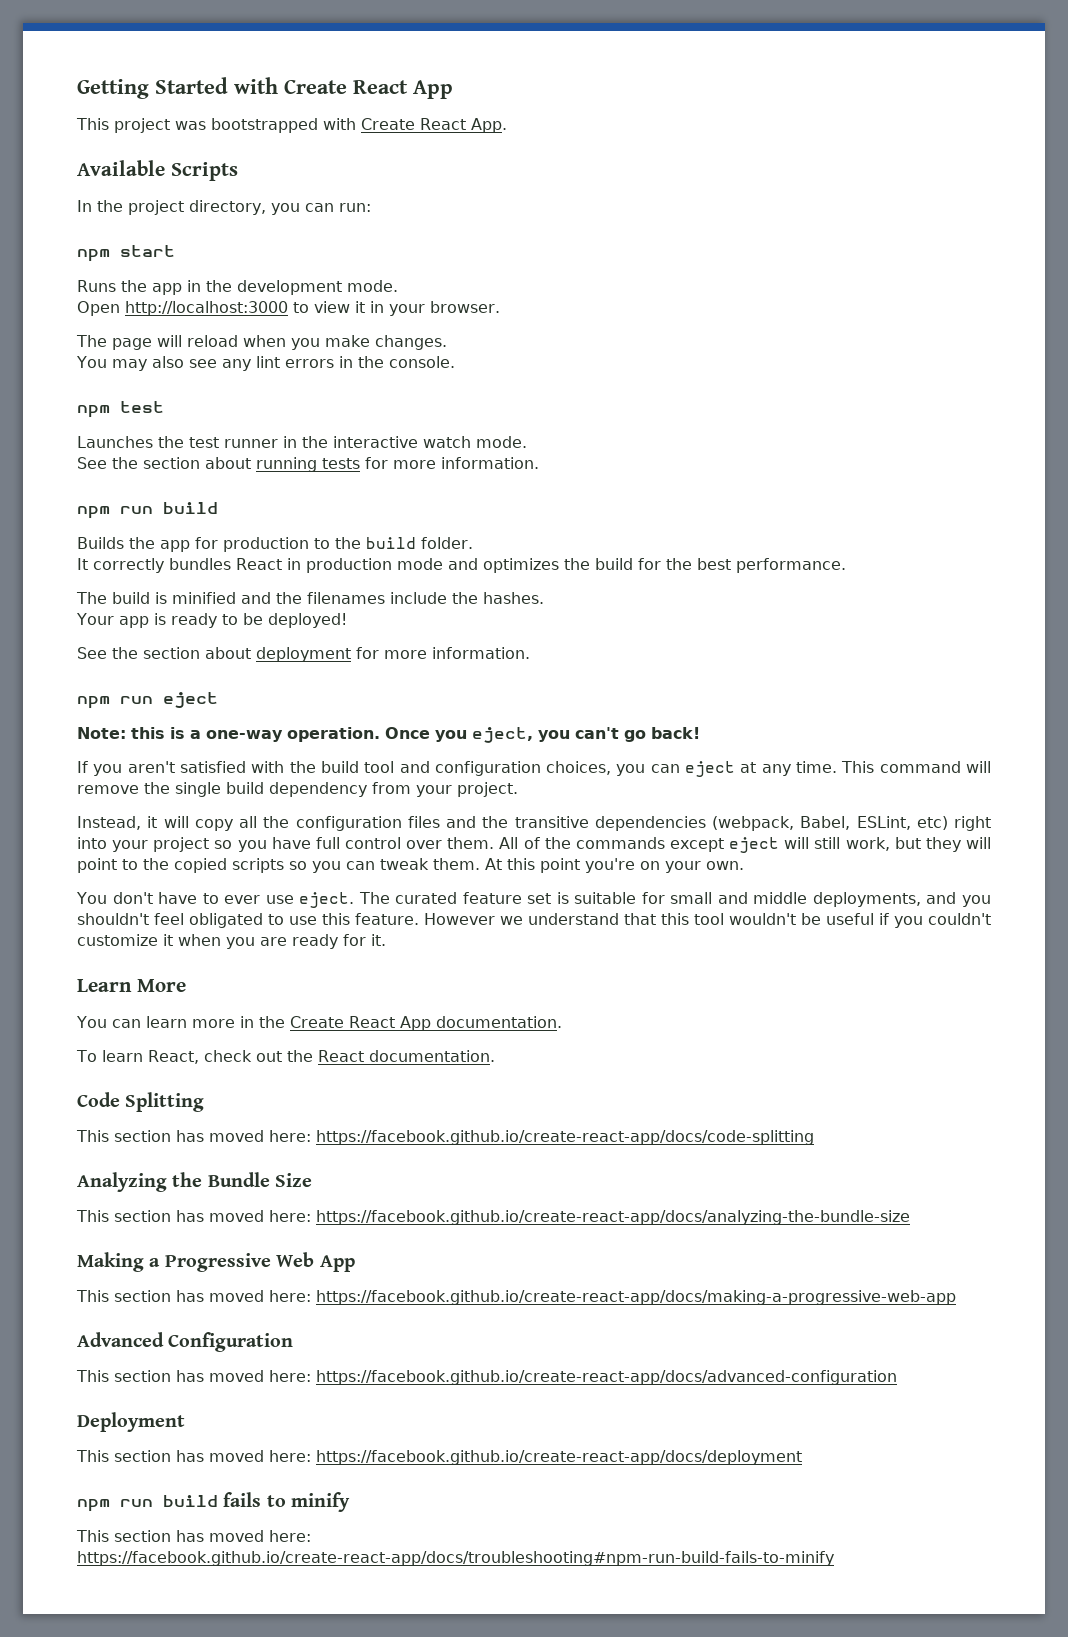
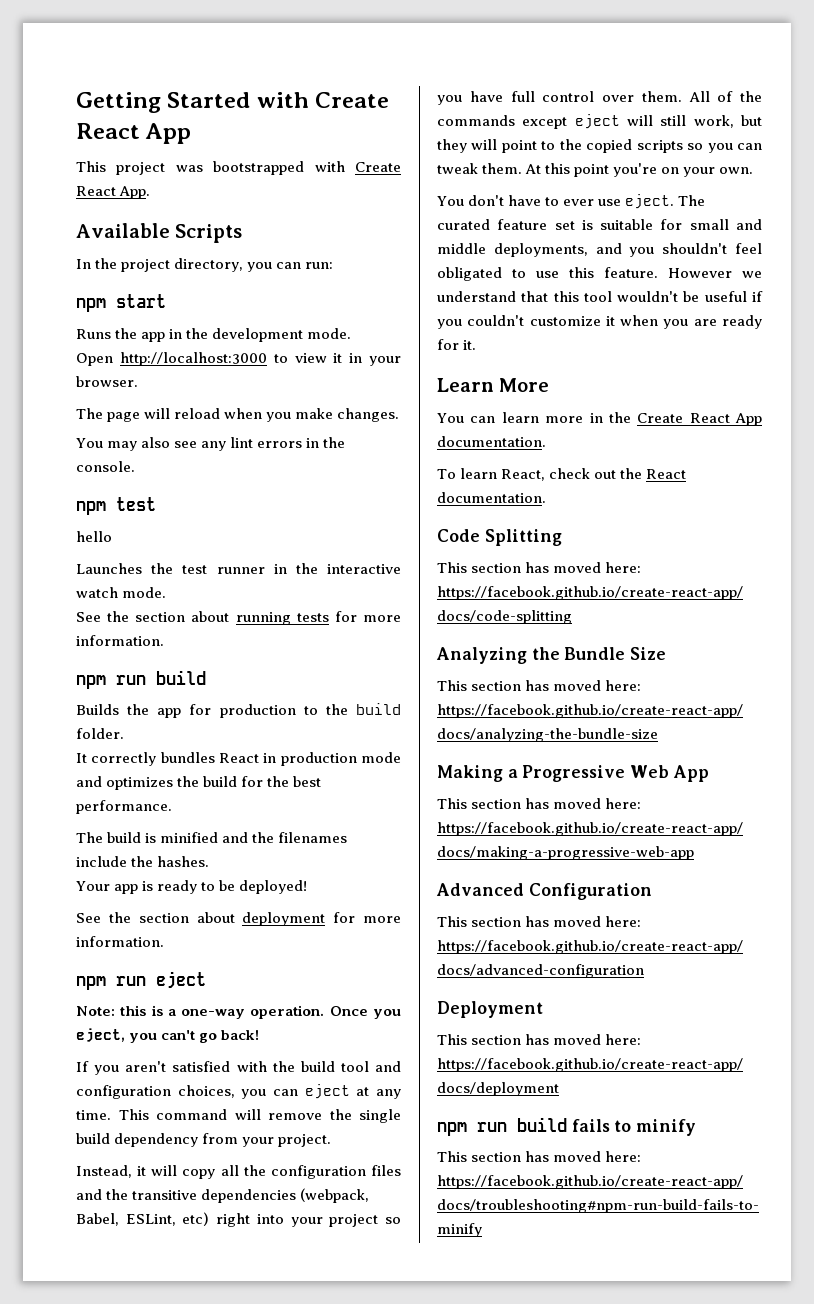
+ hello

